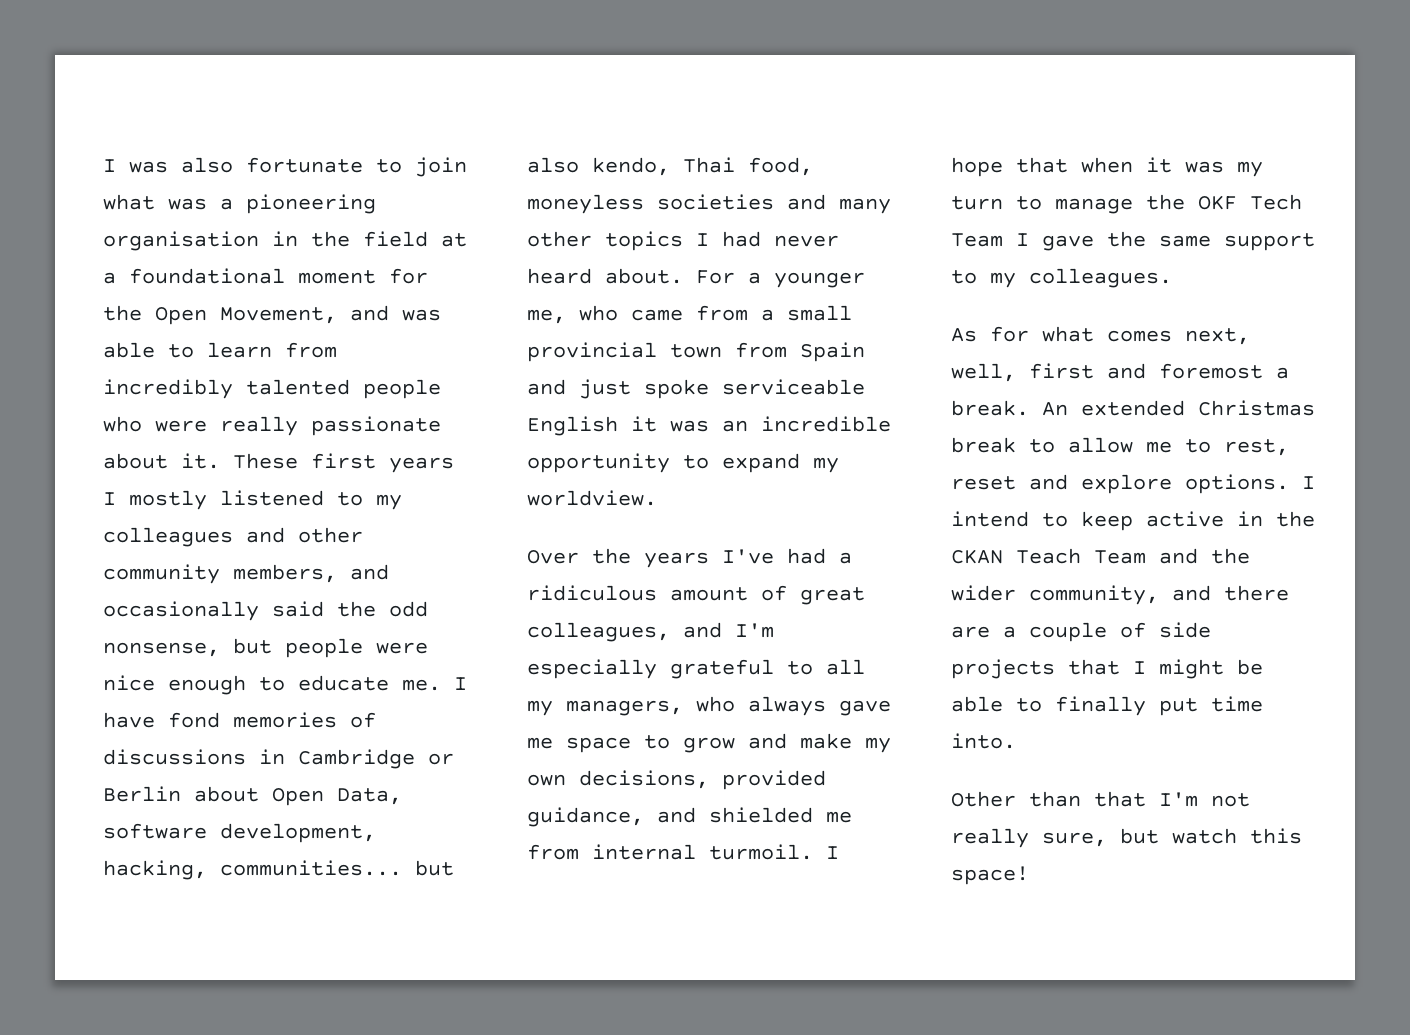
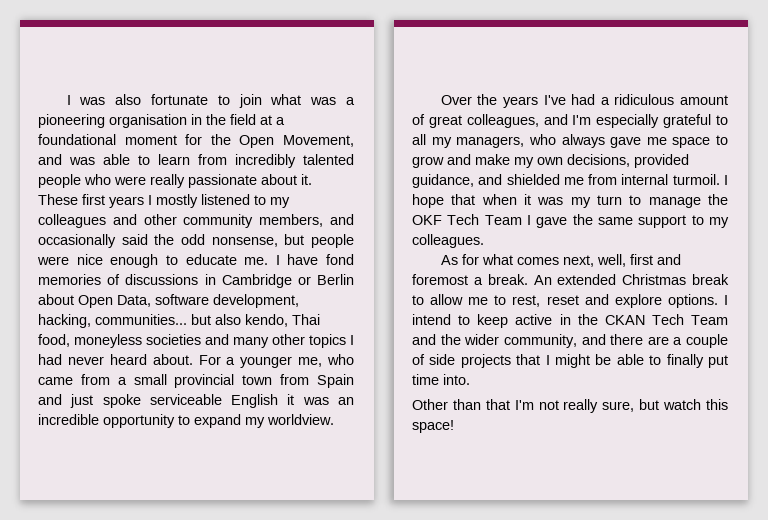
- I intend to keep active in the CKAN Teach Team and the wider community, and there are a couple of side projects that I might be able to finally put time into.
+ I intend to keep active in the CKAN Tech Team and the wider community, and there are a couple of side projects that I might be able to finally put time into.

